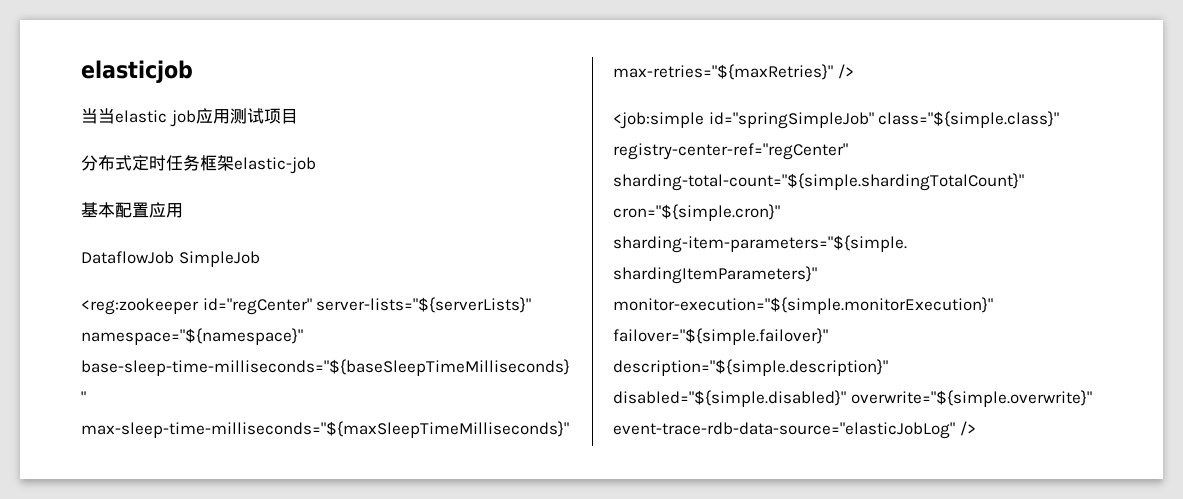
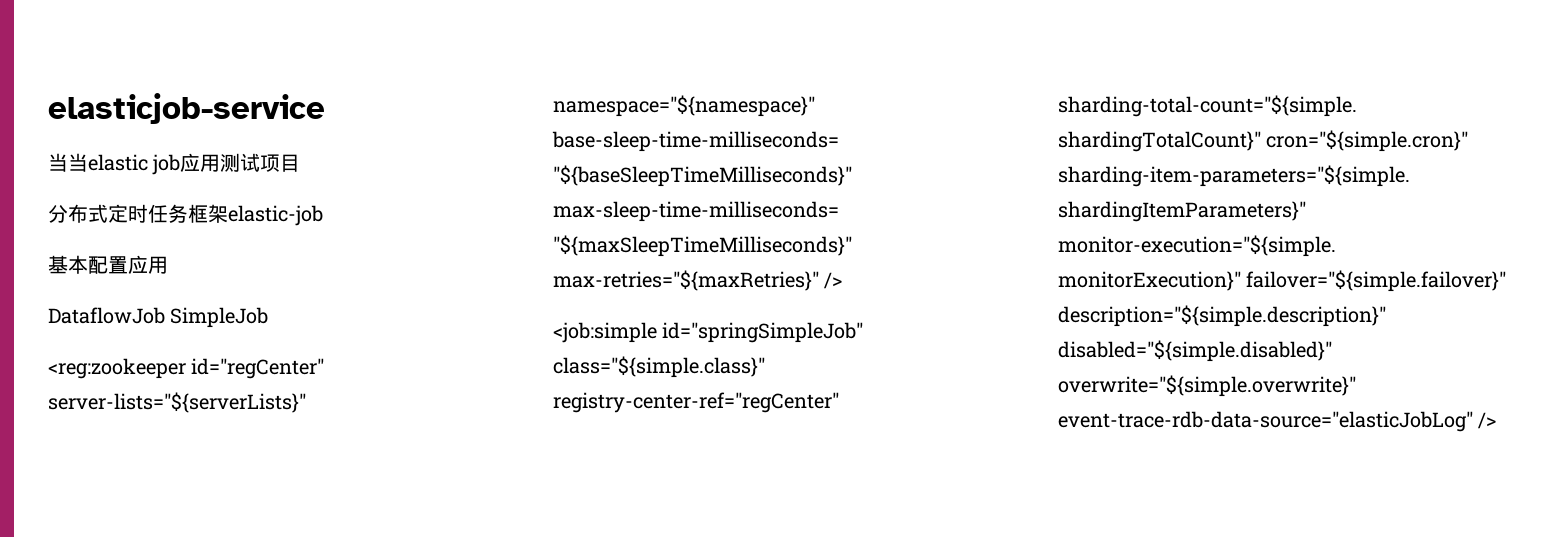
- elasticjob
+ elasticjob-service

